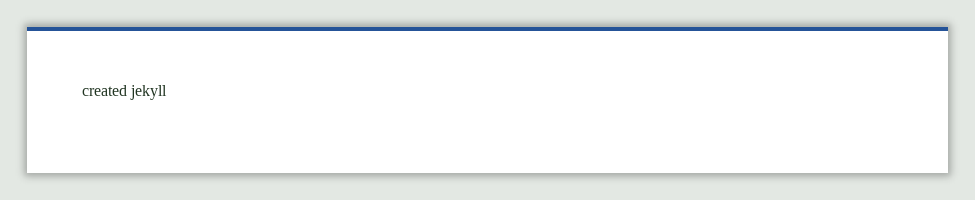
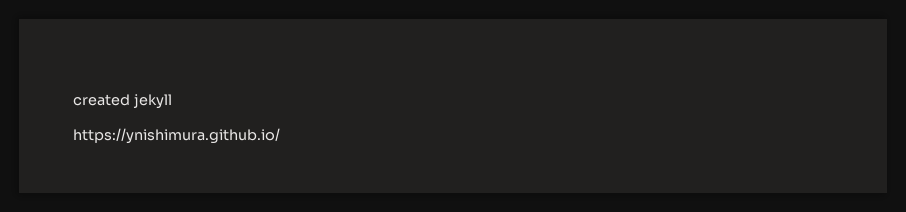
+ https://ynishimura.github.io/

